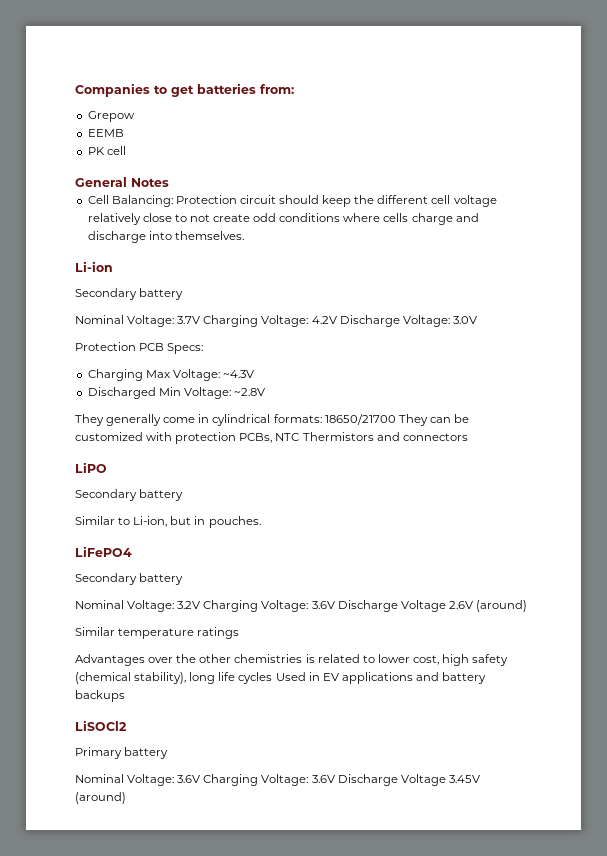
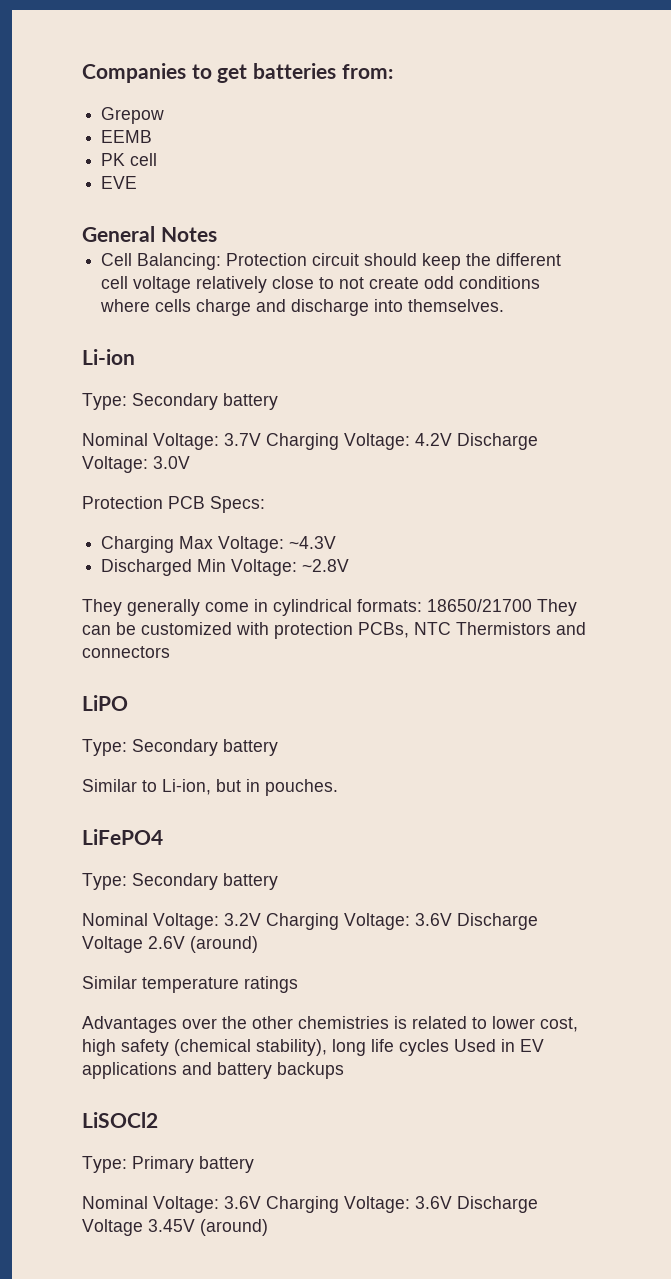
+ EVE
  Li-ion
- Secondary battery
+ Type: Secondary battery
  LiPO
- Secondary battery
+ Type: Secondary battery
  LiFePO4
- Secondary battery
+ Type: Secondary battery
- Primary battery
+ Type: Primary battery

